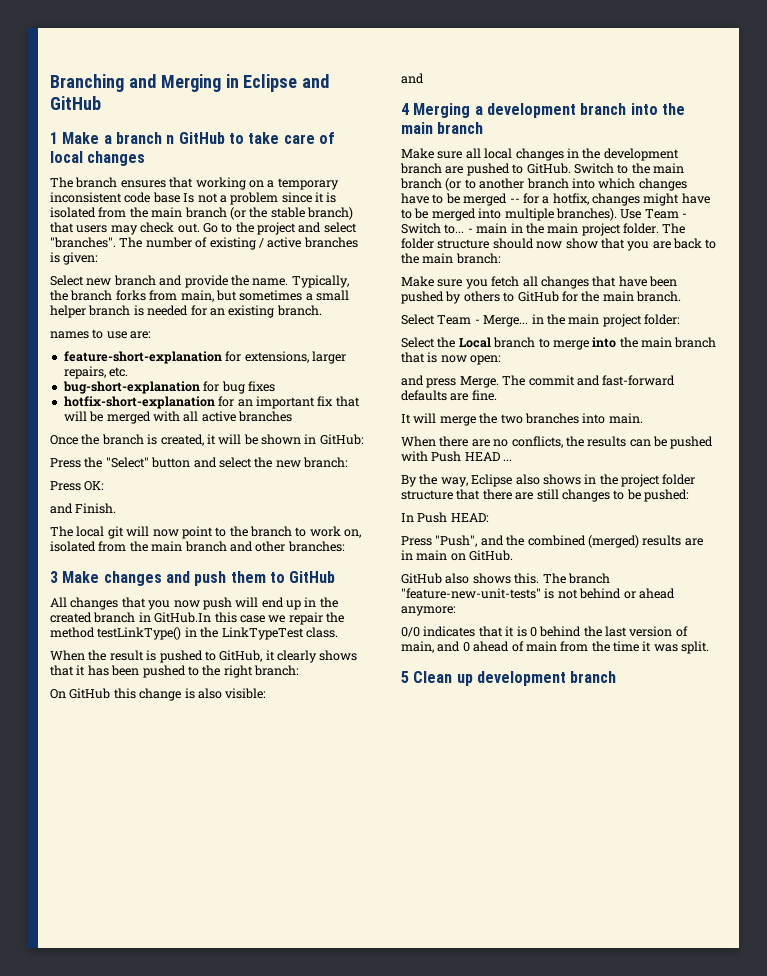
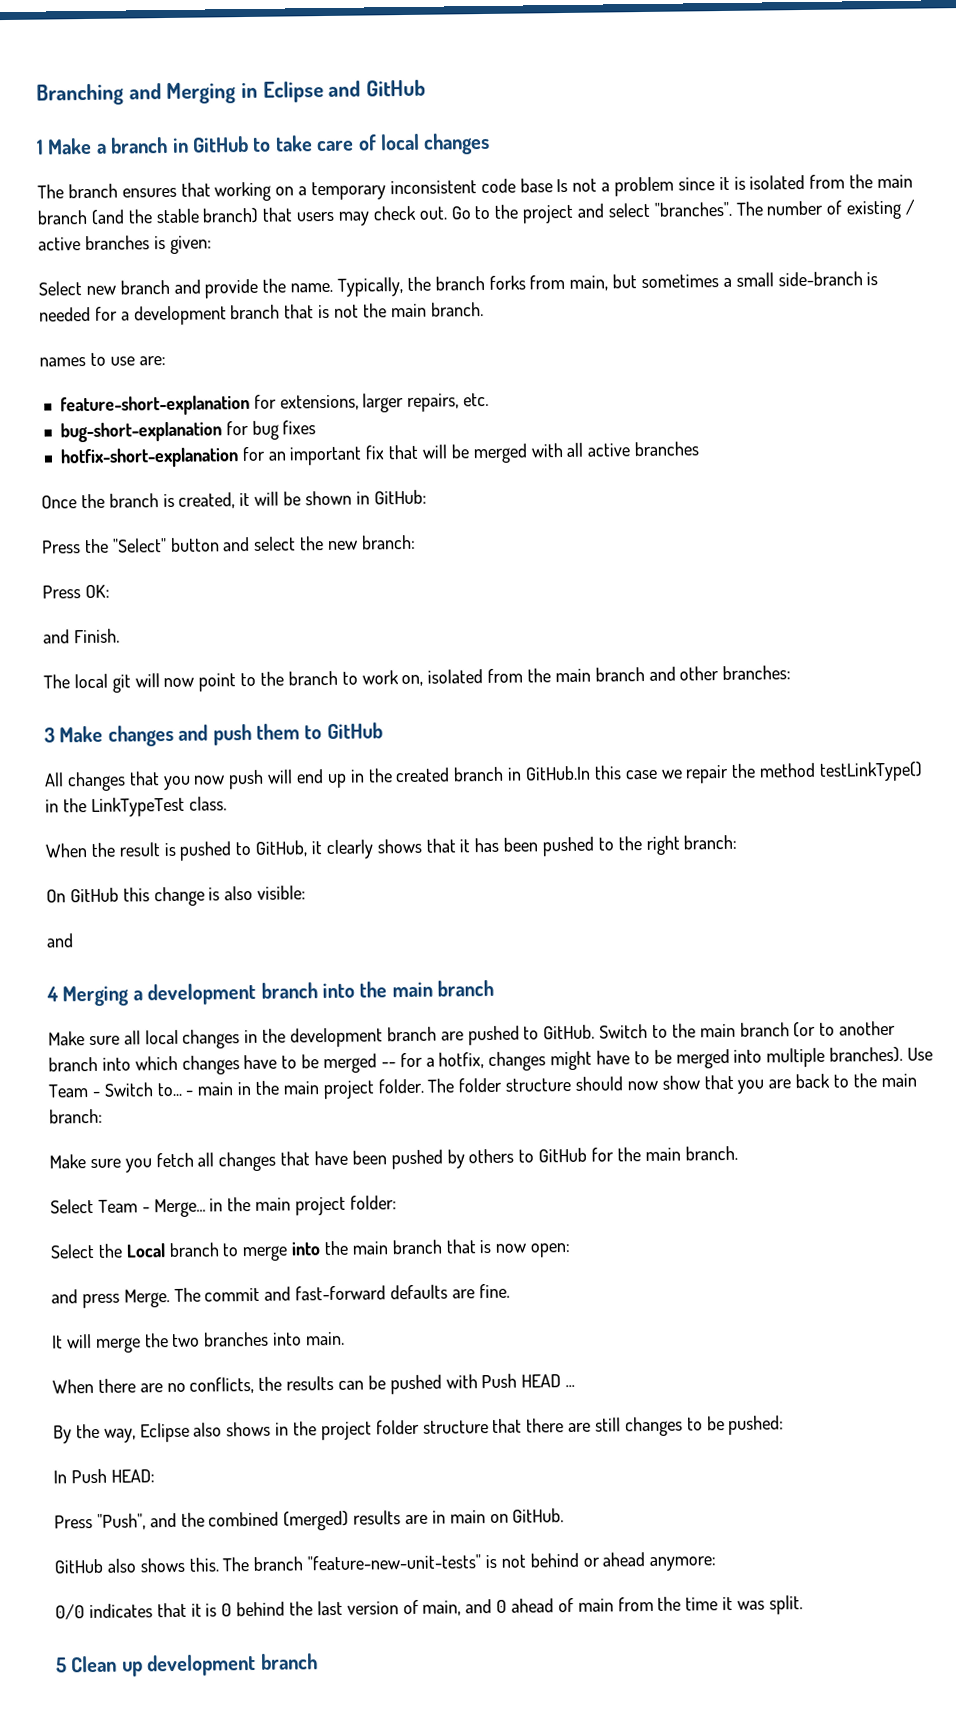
- 1 Make a branch n GitHub to take care of local changes
+ 1 Make a branch in GitHub to take care of local changes
- The branch ensures that working on a temporary inconsistent code base Is not a problem since it is isolated from the main branch (or the stable branch) that users may check out.
+ The branch ensures that working on a temporary inconsistent code base Is not a problem since it is isolated from the main branch (and the stable branch) that users may check out.
- Typically, the branch forks from main, but sometimes a small helper branch is needed for an existing branch.
+ Typically, the branch forks from main, but sometimes a small side-branch is needed for a development branch that is not the main branch.

